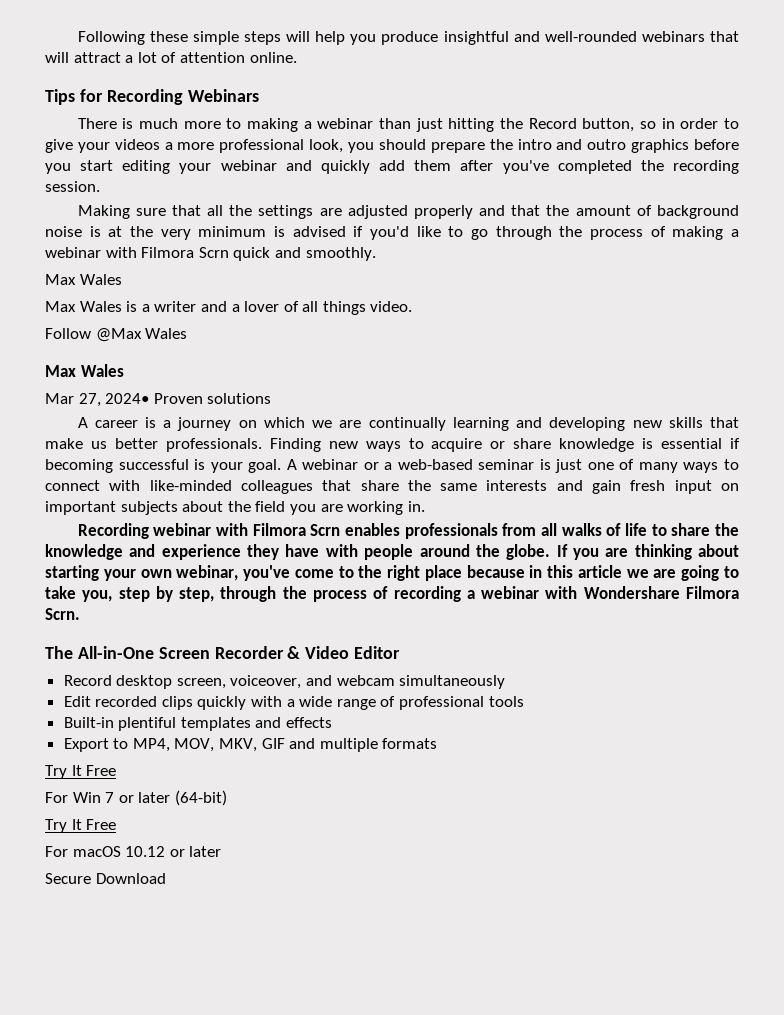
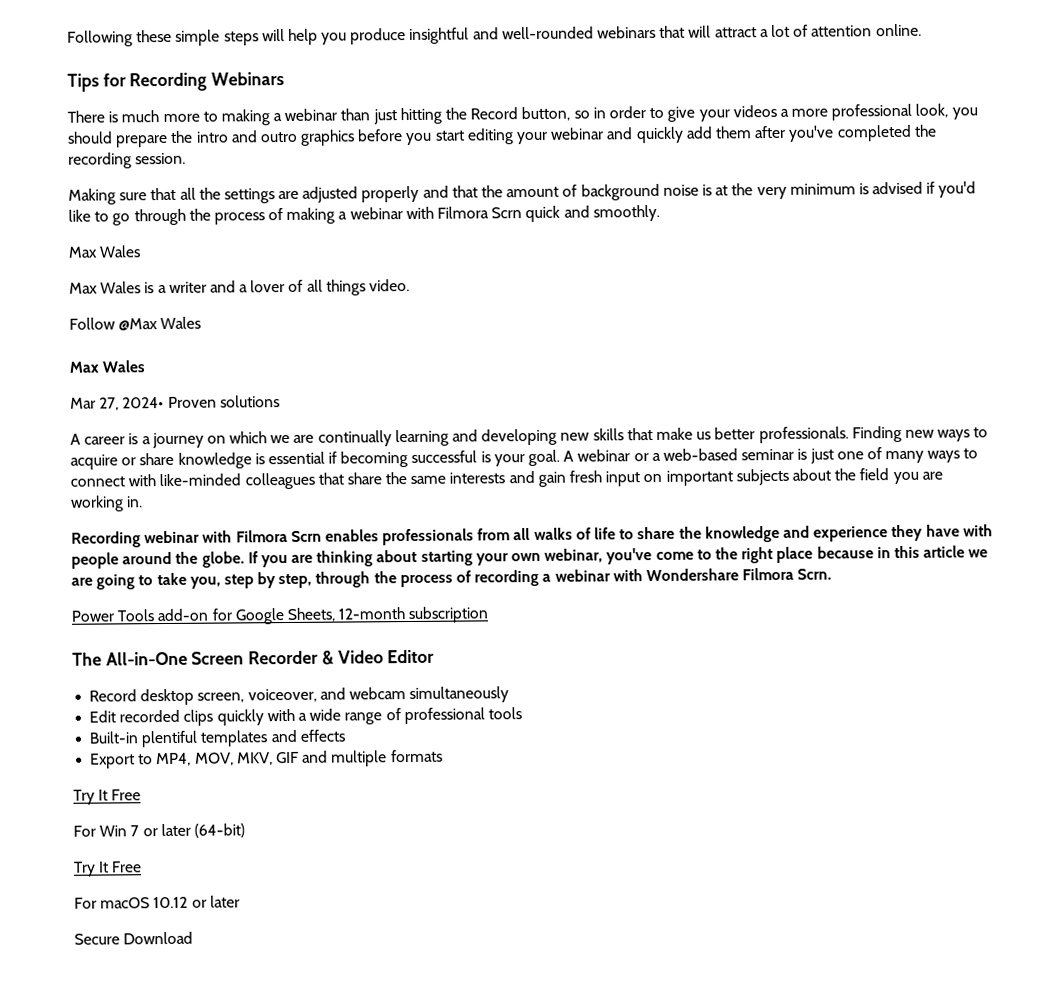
+ Power Tools add-on for Google Sheets, 12-month subscription

